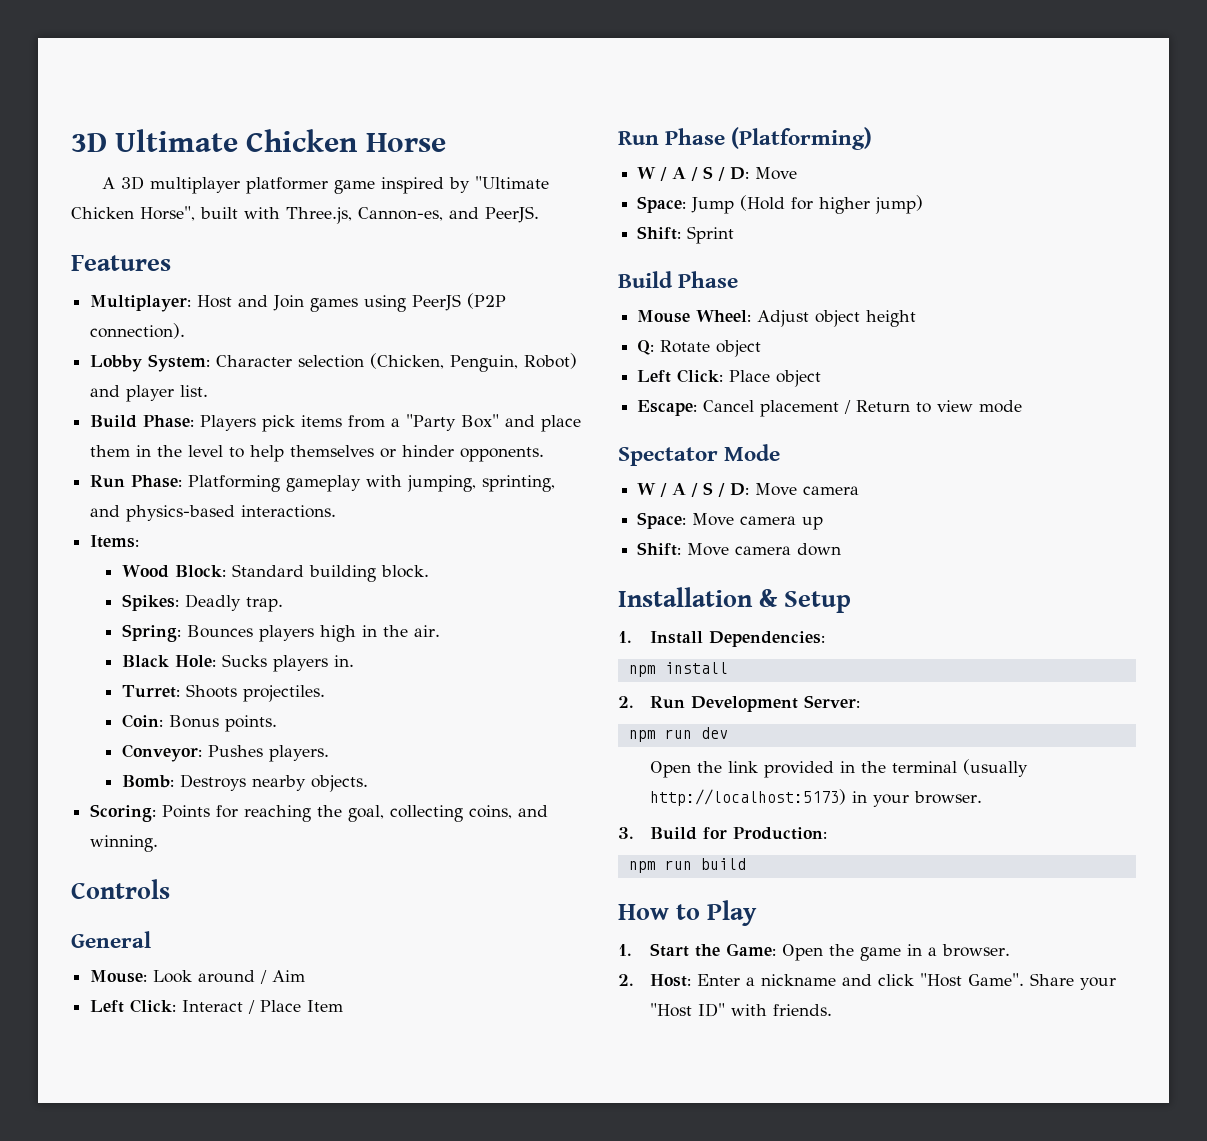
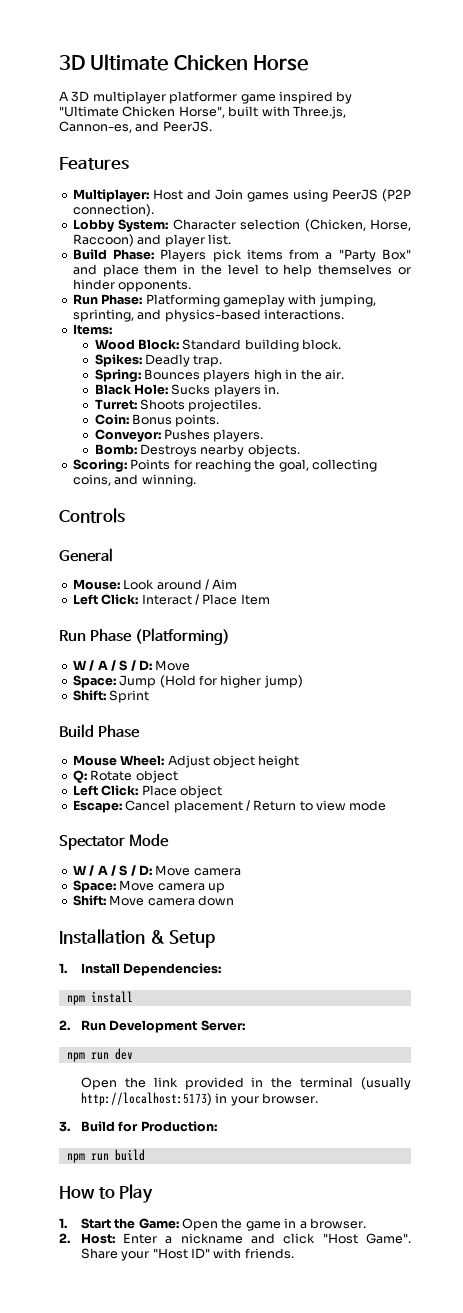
- Lobby System: Character selection (Chicken, Penguin, Robot) and player list.
+ Lobby System: Character selection (Chicken, Horse, Raccoon) and player list.

